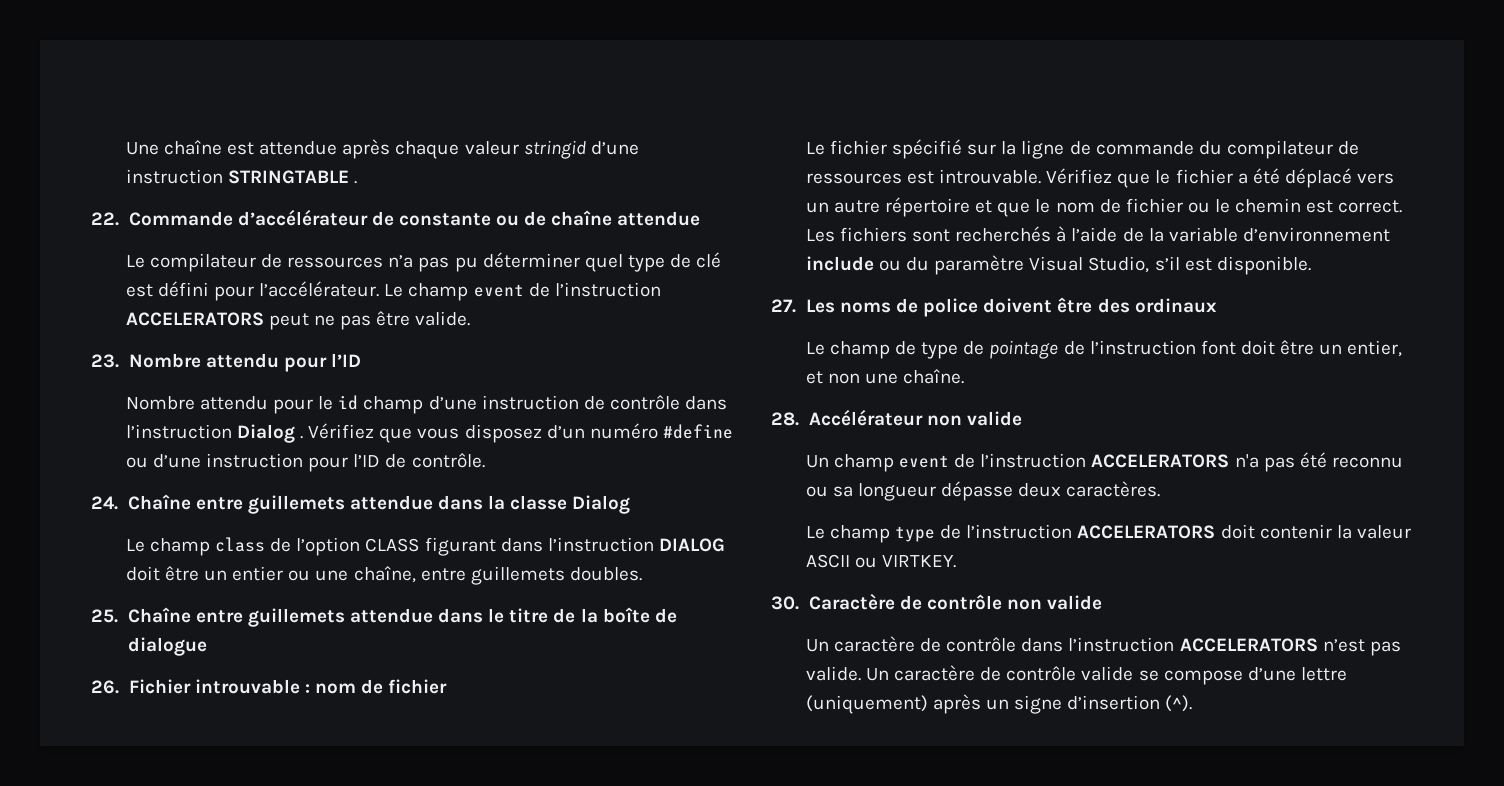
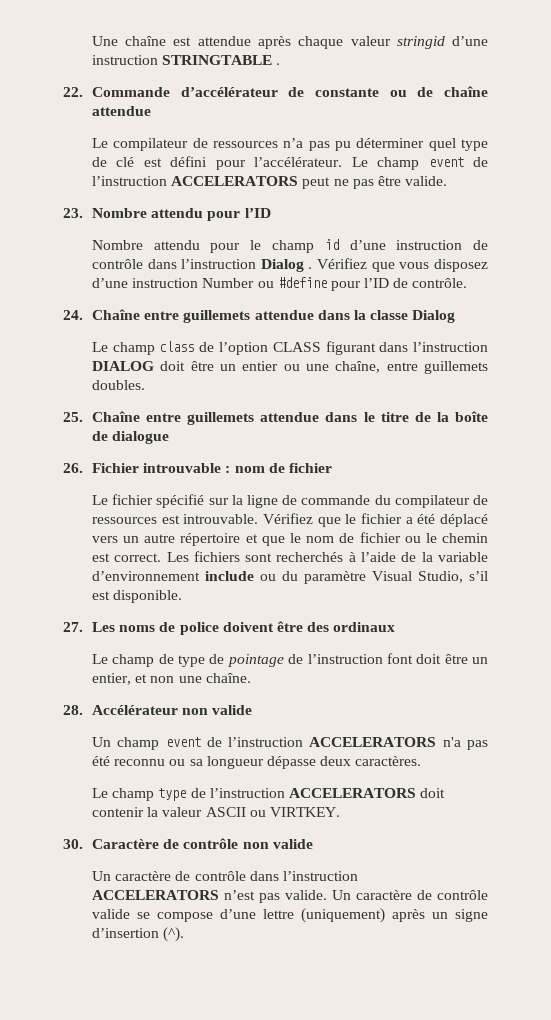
- Nombre attendu pour le id champ d’une instruction de contrôle dans l’instruction Dialog .
+ Nombre attendu pour le champ id d’une instruction de contrôle dans l’instruction Dialog .
- Vérifiez que vous disposez d’un numéro #define ou d’une instruction pour l’ID de contrôle.
+ Vérifiez que vous disposez d’une instruction Number ou #define pour l’ID de contrôle.

